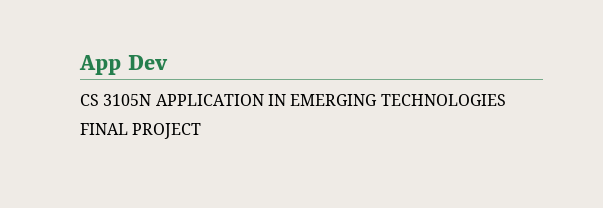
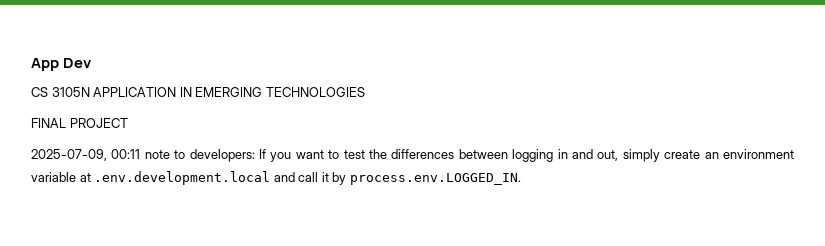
+ 2025-07-09, 00:11 note to developers: If you want to test the differences between logging in and out, simply create an environment variable at .env.development.local and call it by process.env.LOGGED_IN.

